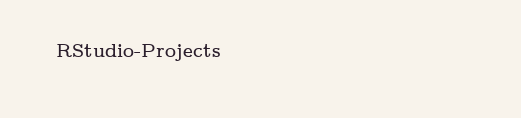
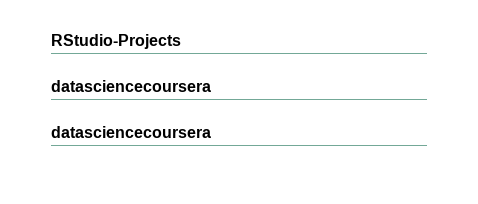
  RStudio-Projects
+ datasciencecoursera
+ datasciencecoursera

